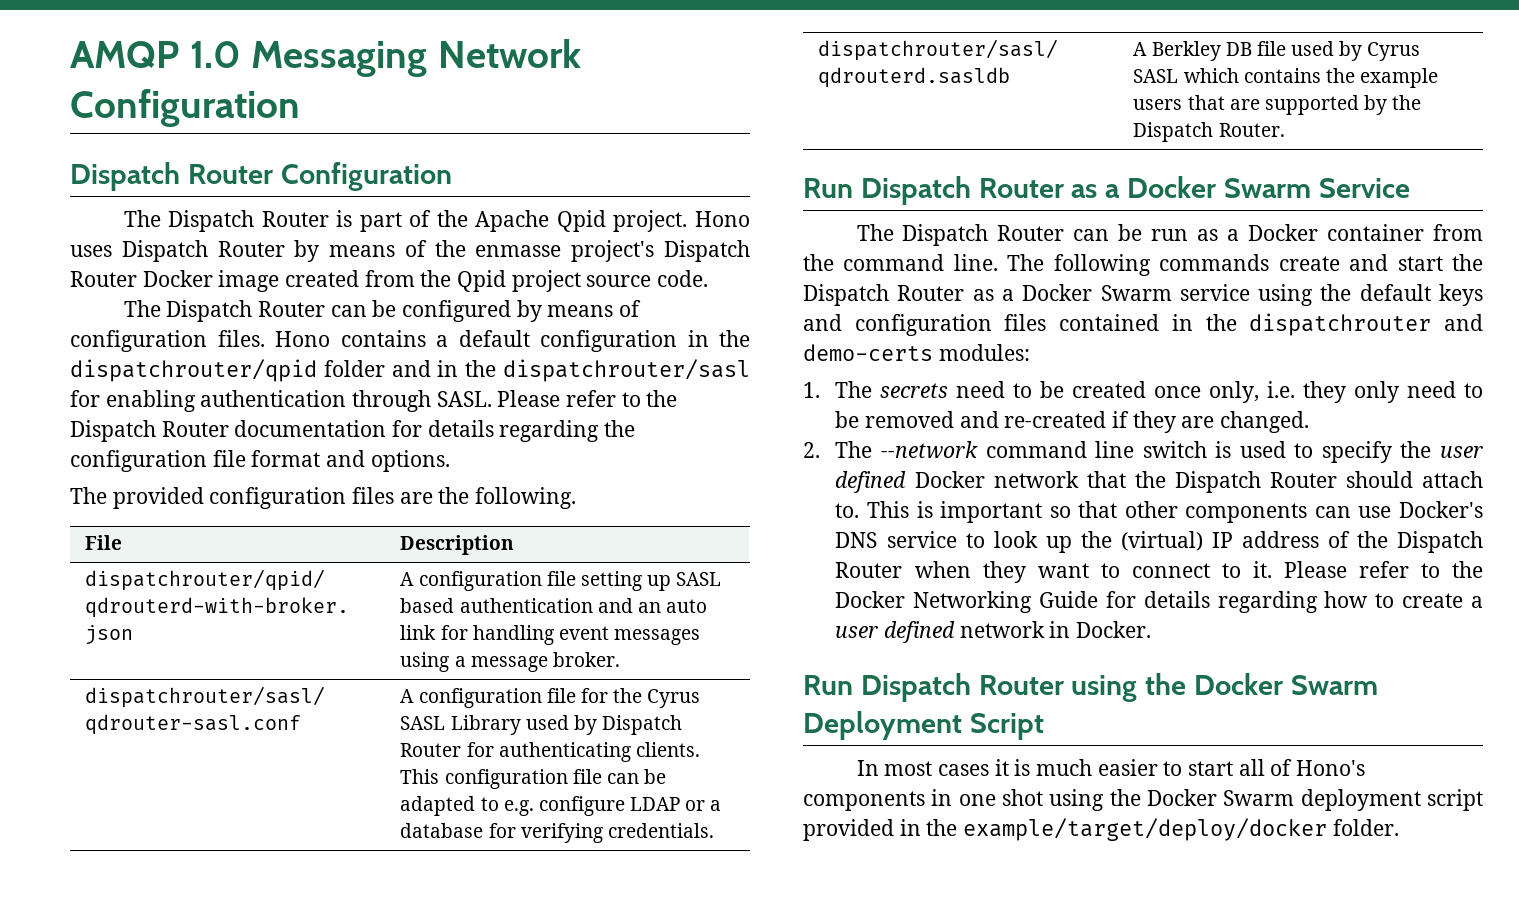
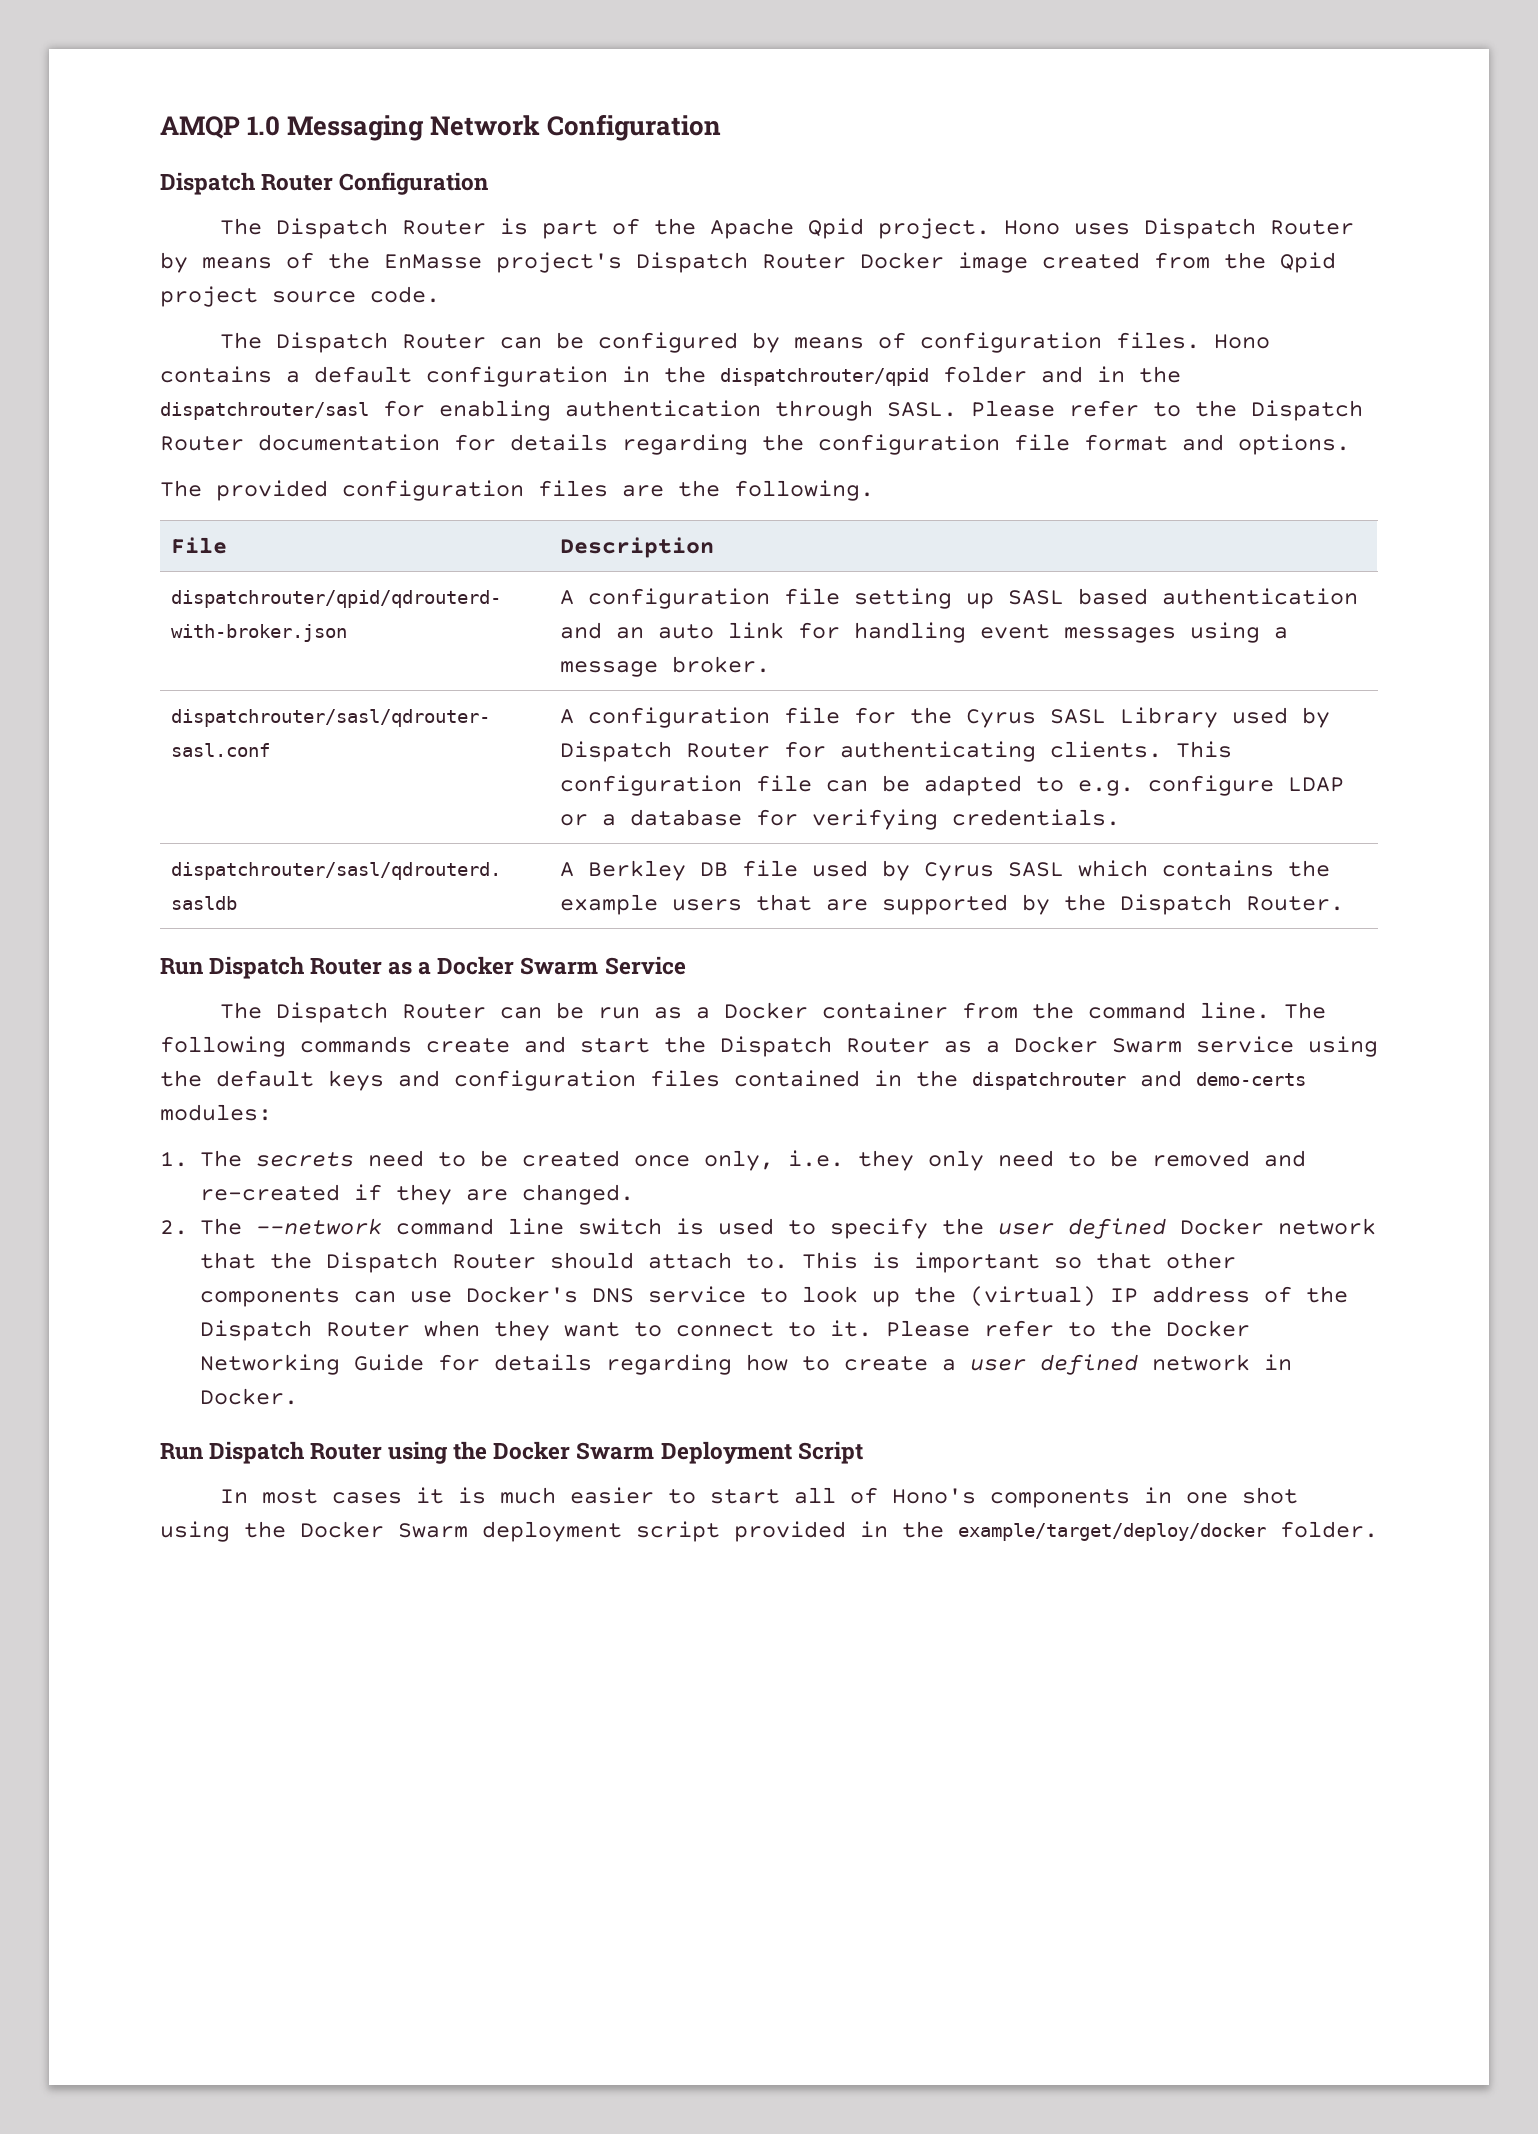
- Hono uses Dispatch Router by means of the enmasse project's Dispatch Router Docker image created from the Qpid project source code.
+ Hono uses Dispatch Router by means of the EnMasse project's Dispatch Router Docker image created from the Qpid project source code.

